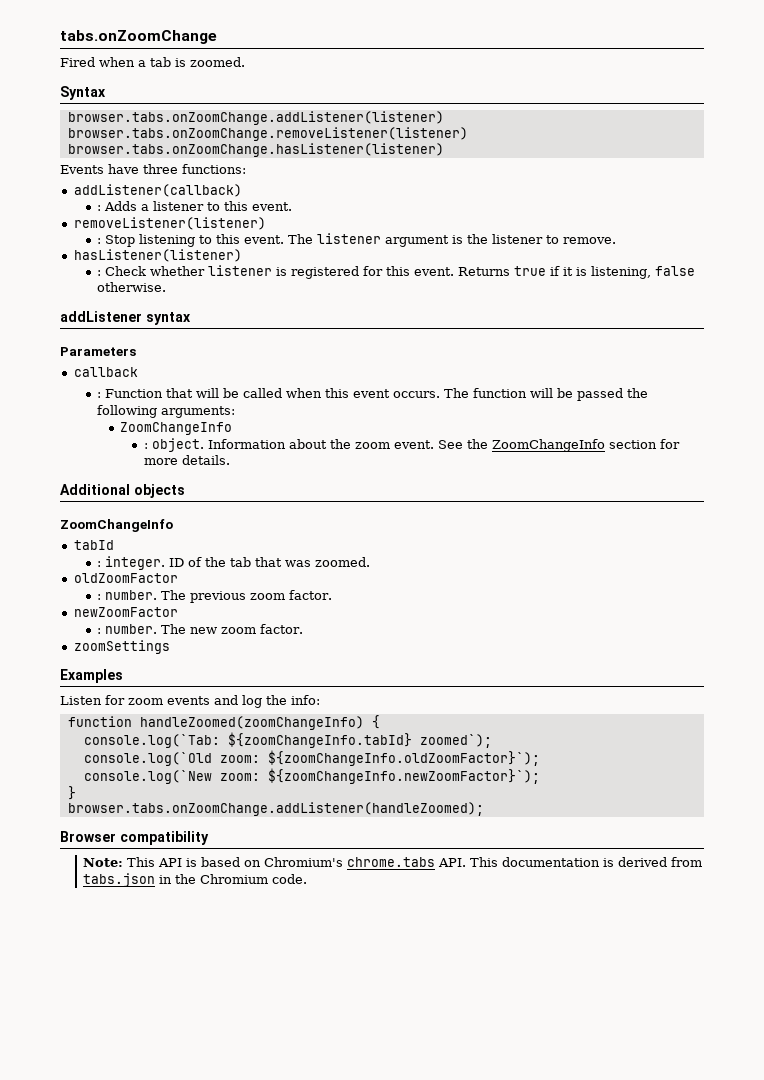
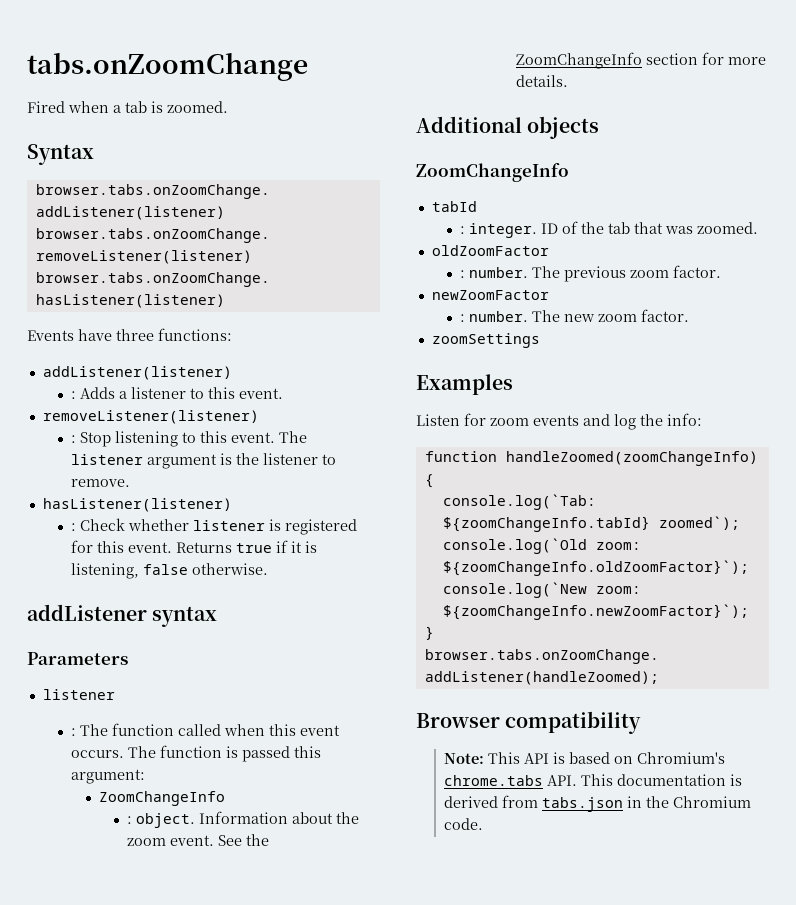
- addListener(callback)
+ addListener(listener)
  Parameters
- callback
- : Function that will be called when this event occurs.
+ listener
+ : The function called when this event occurs.
- The function will be passed the following arguments:
+ The function is passed this argument:

